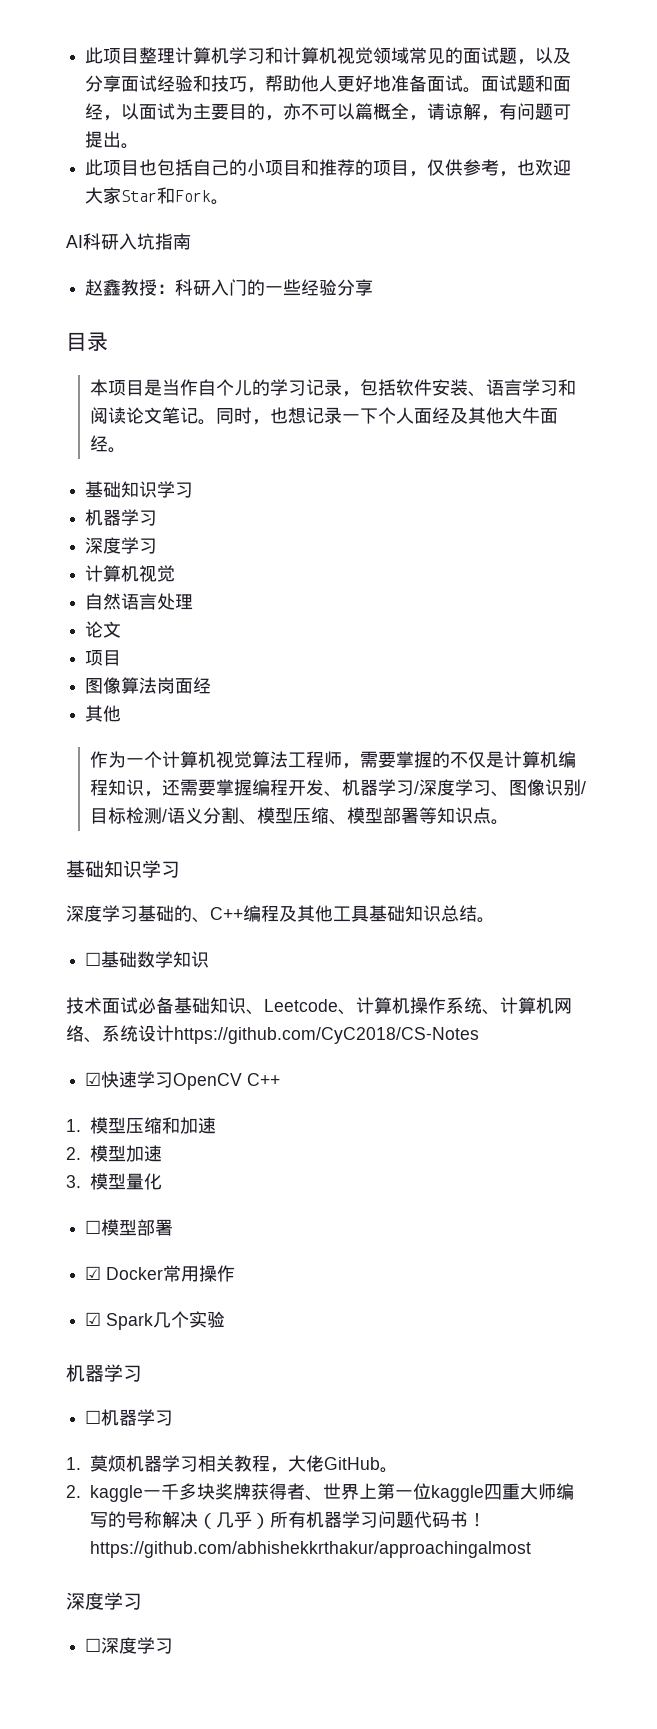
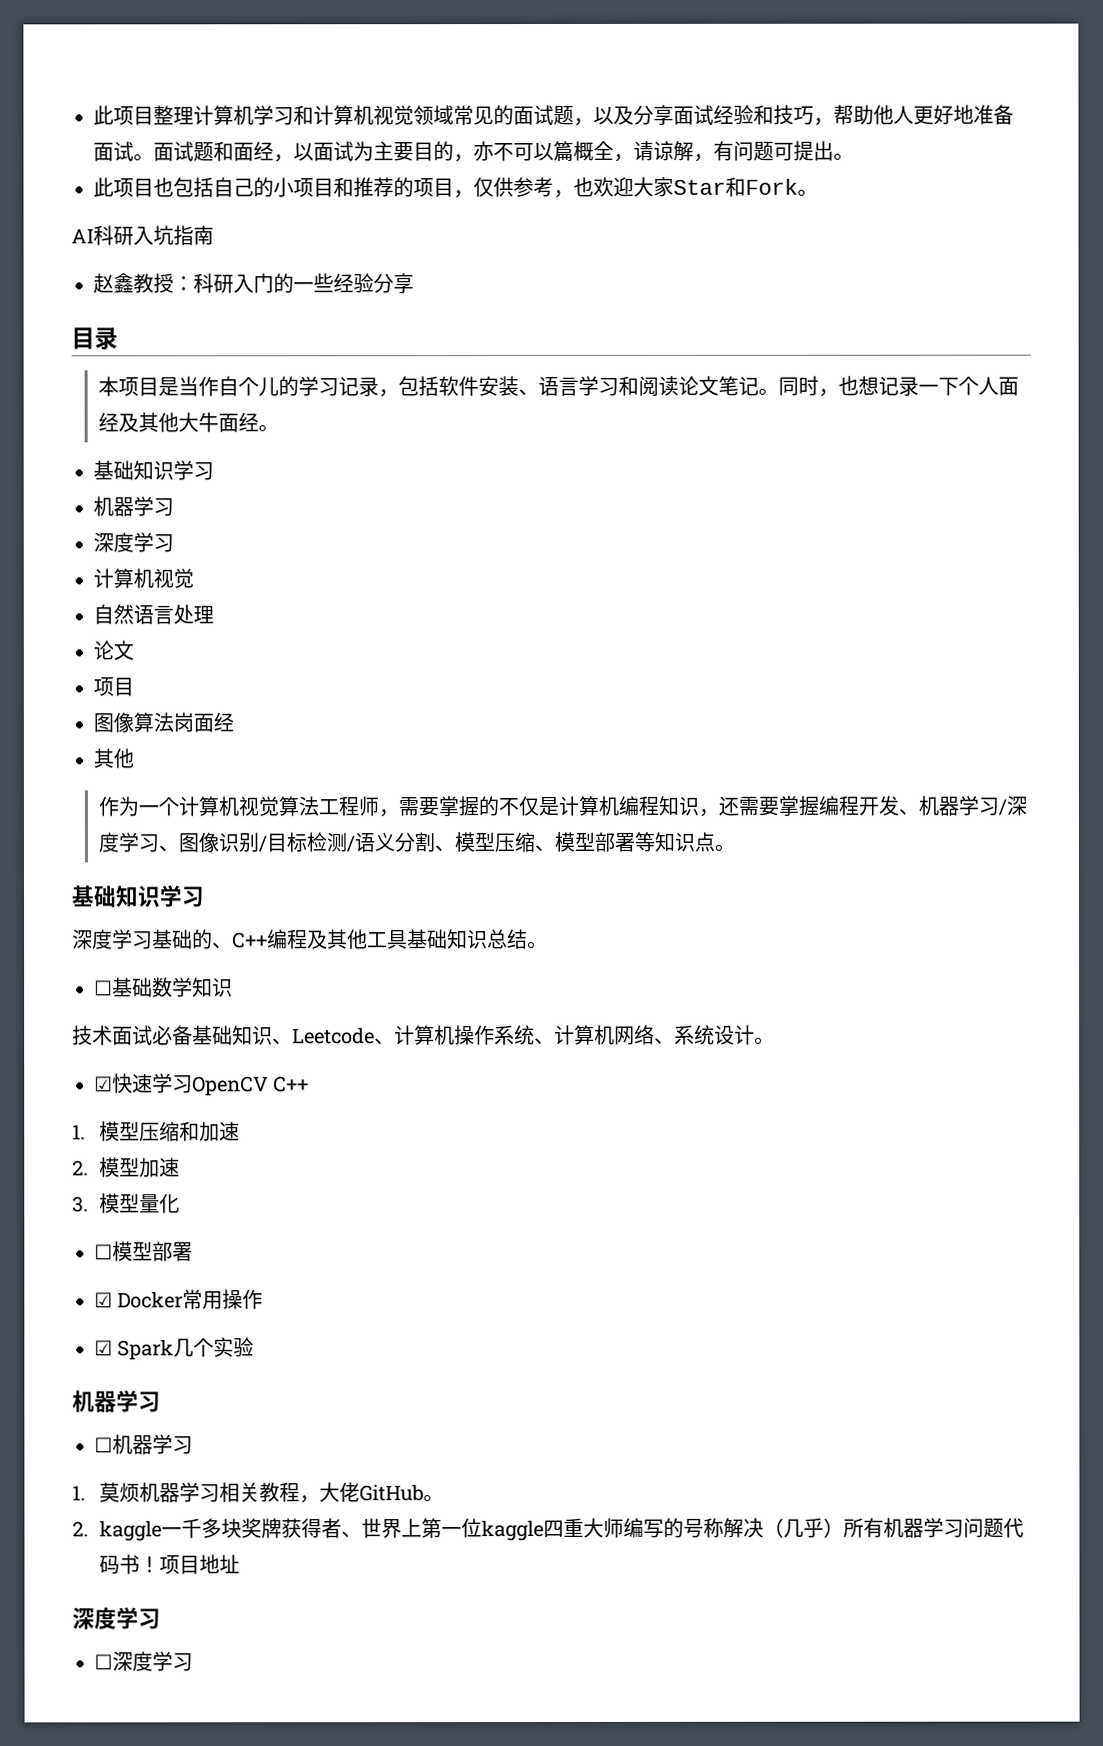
- 技术面试必备基础知识、Leetcode、计算机操作系统、计算机网络、系统设计https://github.com/CyC2018/CS-Notes
+ 技术面试必备基础知识、Leetcode、计算机操作系统、计算机网络、系统设计。
- 2. kaggle一千多块奖牌获得者、世界上第一位kaggle四重大师编写的号称解决（几乎）所有机器学习问题代码书！https://github.com/abhishekkrthakur/approachingalmost
+ 2. kaggle一千多块奖牌获得者、世界上第一位kaggle四重大师编写的号称解决（几乎）所有机器学习问题代码书！项目地址

